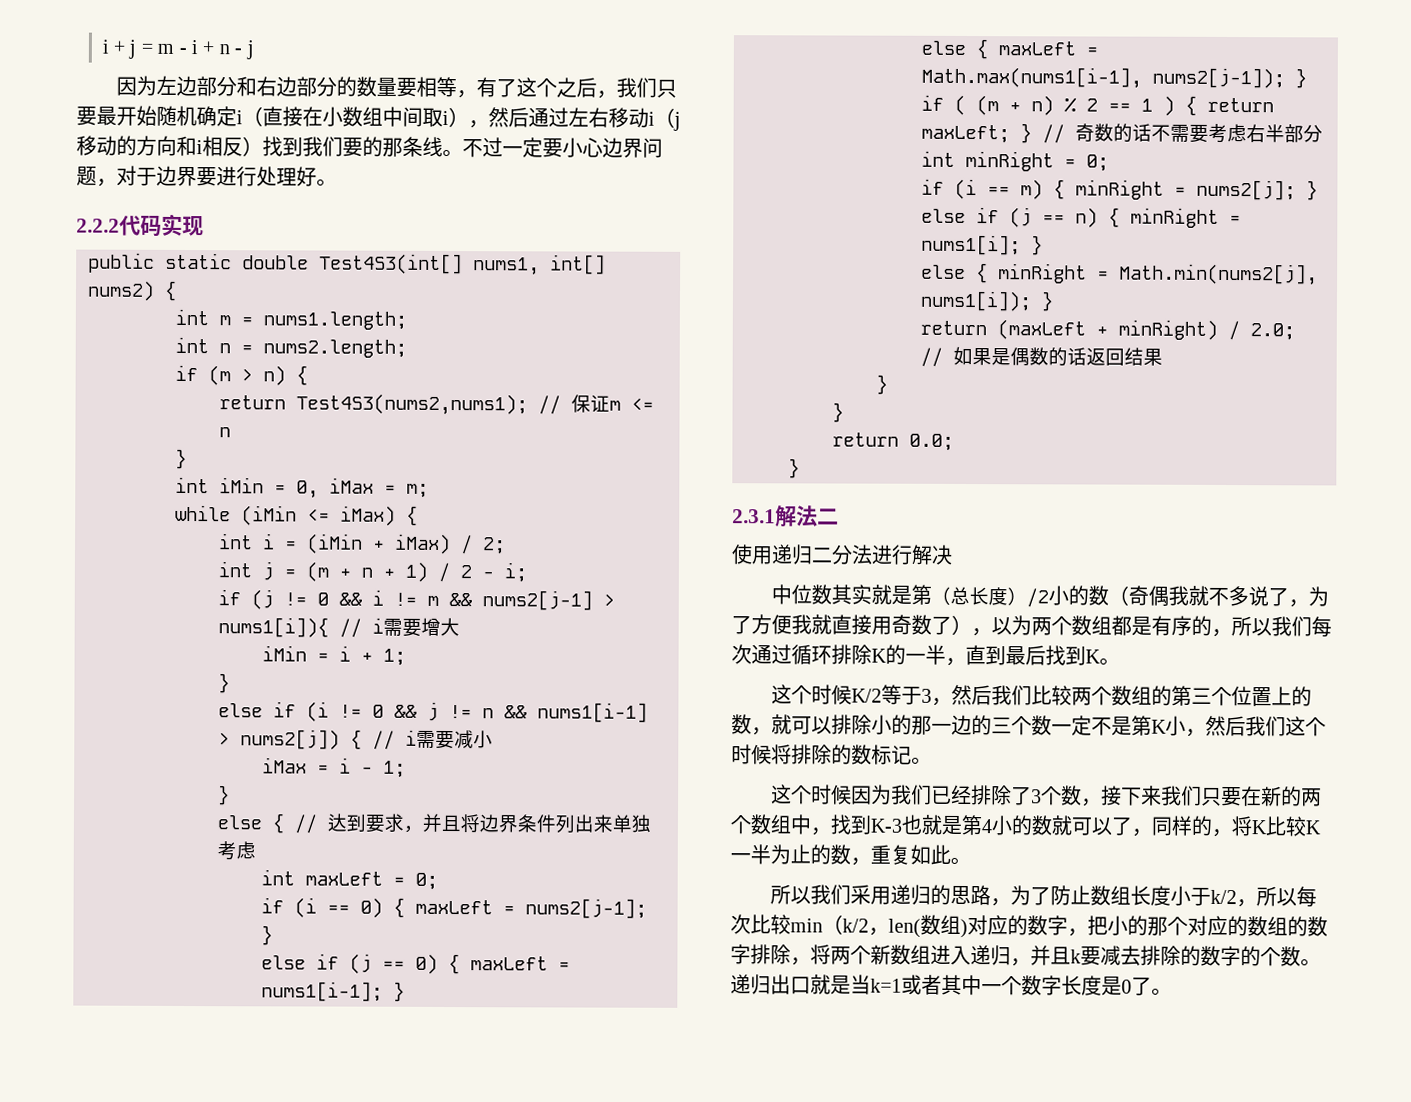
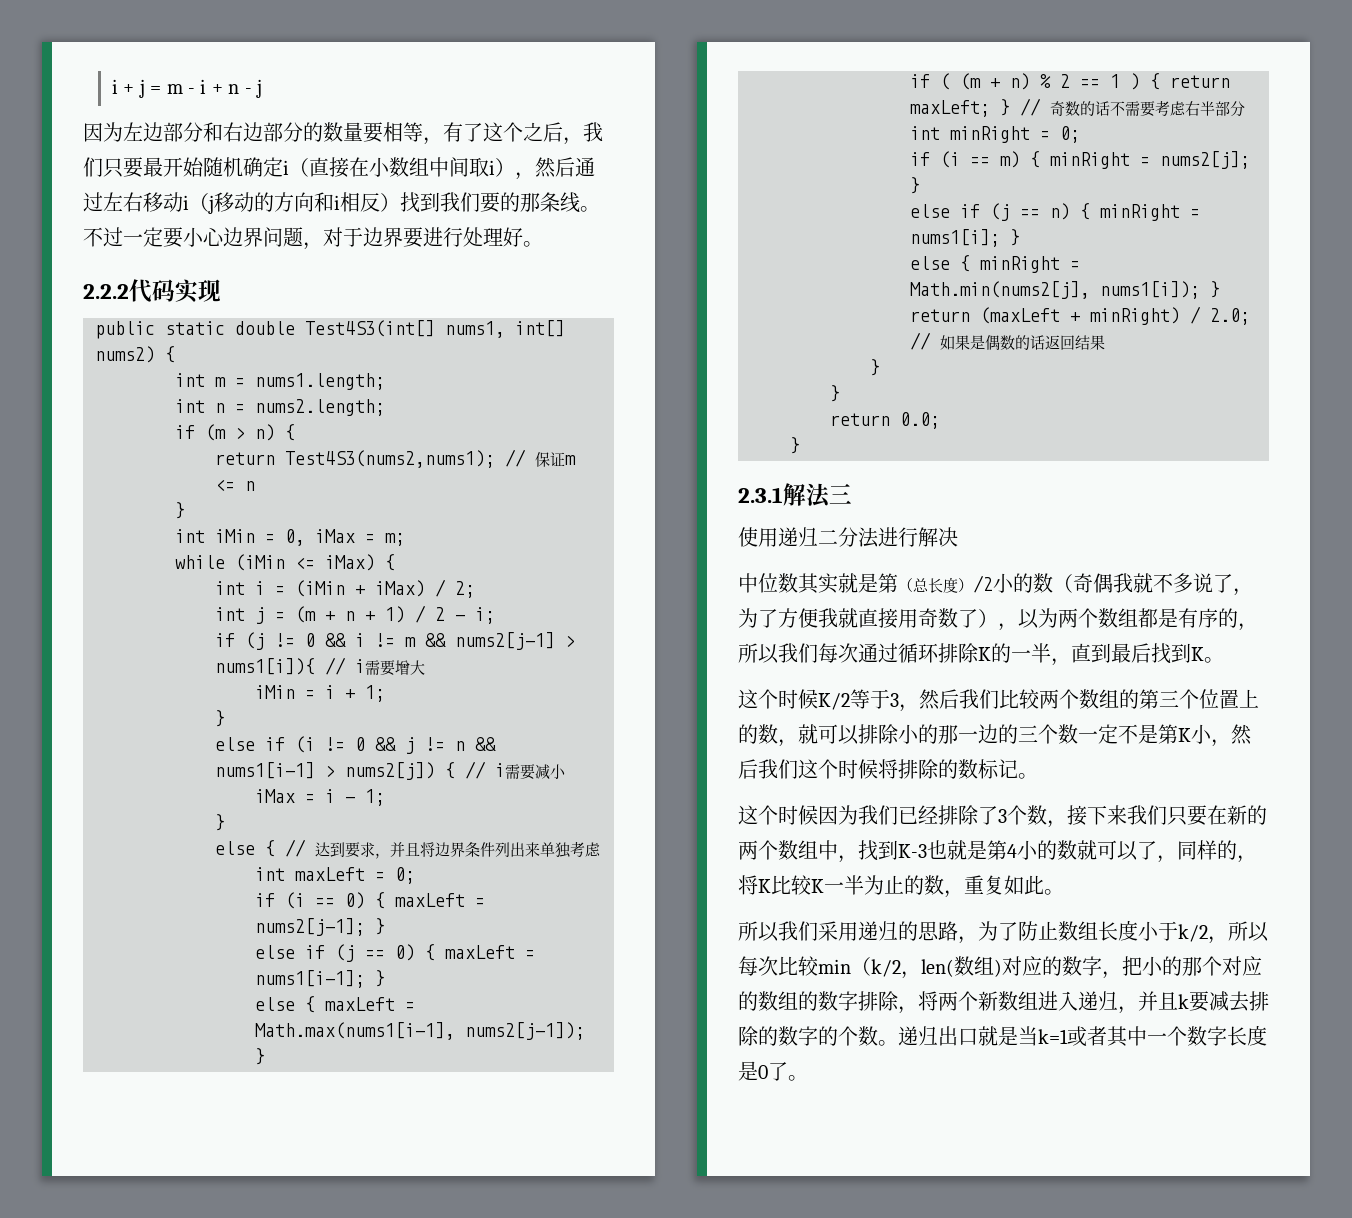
- 2.3.1解法二
+ 2.3.1解法三

